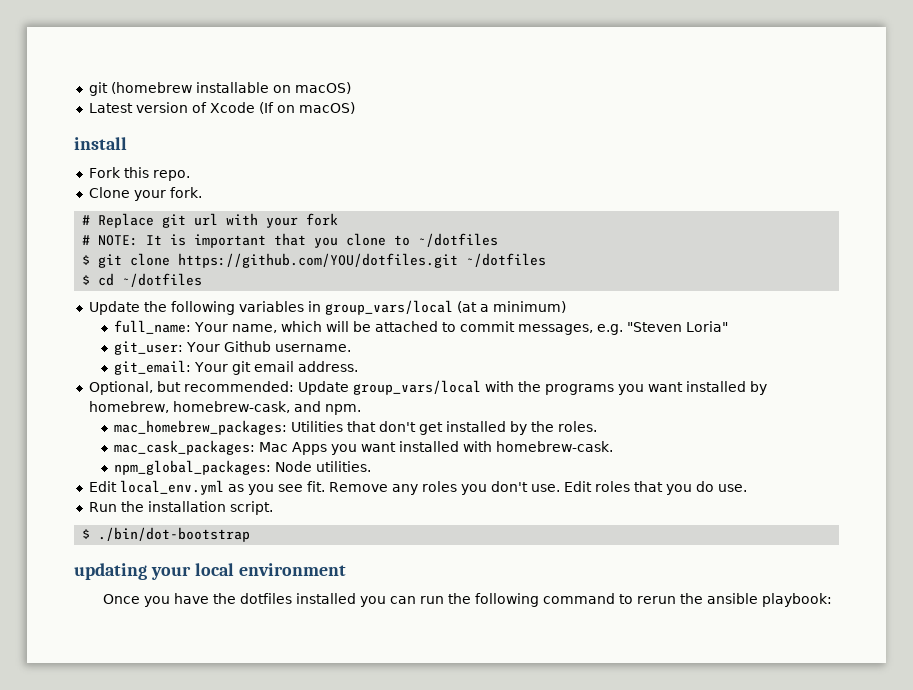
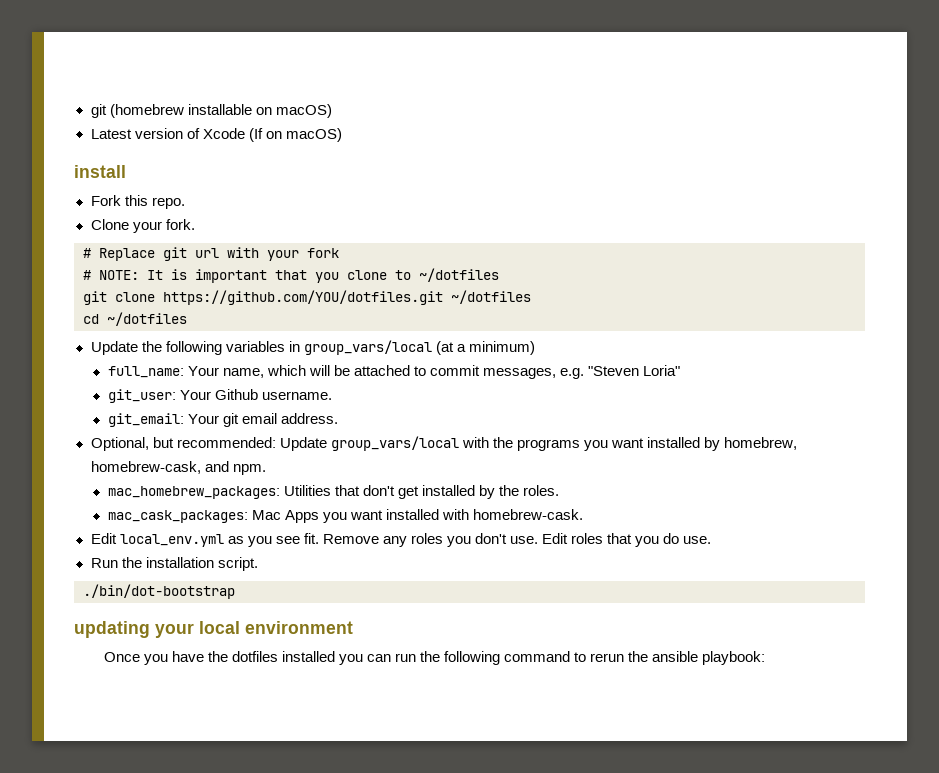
- $ git clone https://github.com/YOU/dotfiles.git ~/dotfiles
+ git clone https://github.com/YOU/dotfiles.git ~/dotfiles
- $ cd ~/dotfiles
+ cd ~/dotfiles
- npm_global_packages: Node utilities.
- $ ./bin/dot-bootstrap
+ ./bin/dot-bootstrap

